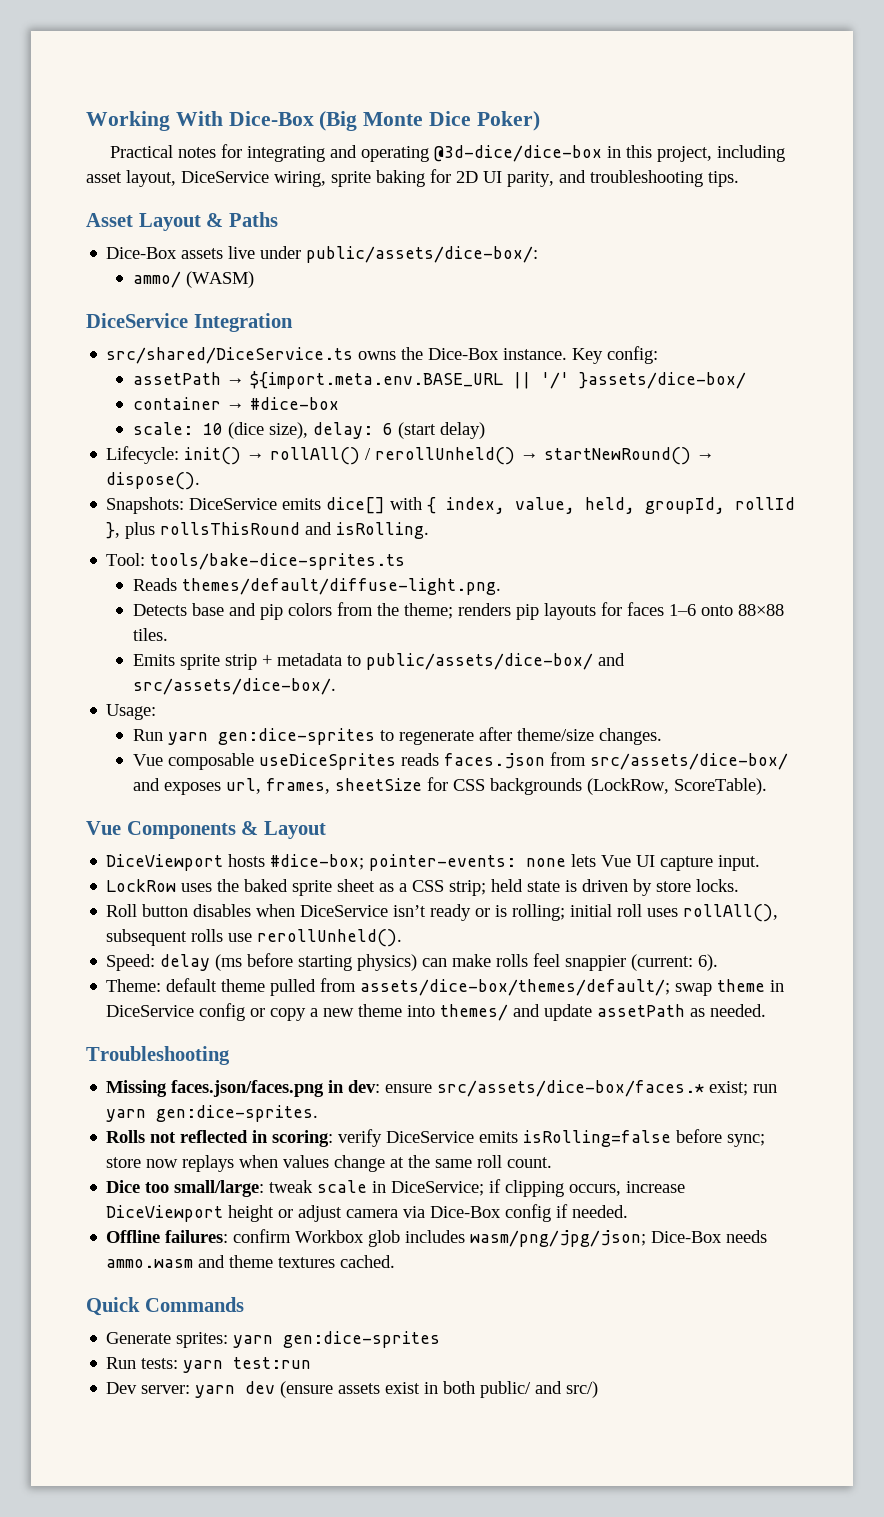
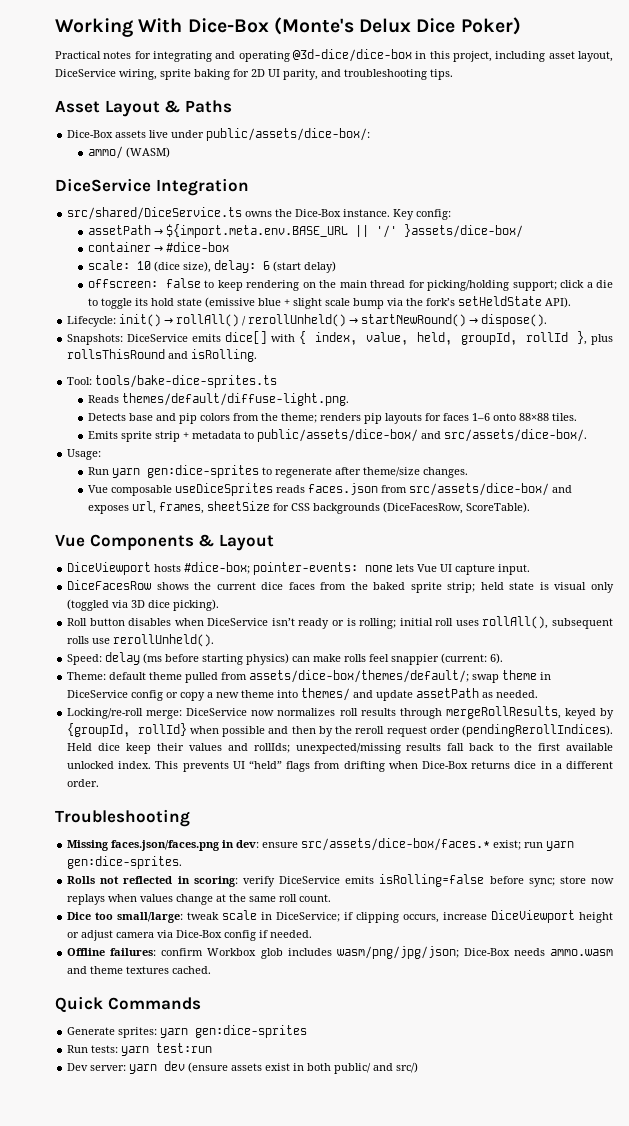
- Working With Dice-Box (Big Monte Dice Poker)
+ Working With Dice-Box (Monte's Delux Dice Poker)
+ offscreen: false to keep rendering on the main thread for picking/holding support; click a die to toggle its hold state (emissive blue + slight scale bump via the fork’s setHeldState API).
- Vue composable useDiceSprites reads faces.json from src/assets/dice-box/ and exposes url, frames, sheetSize for CSS backgrounds (LockRow, ScoreTable).
+ Vue composable useDiceSprites reads faces.json from src/assets/dice-box/ and exposes url, frames, sheetSize for CSS backgrounds (DiceFacesRow, ScoreTable).
- LockRow uses the baked sprite sheet as a CSS strip; held state is driven by store locks.
+ DiceFacesRow shows the current dice faces from the baked sprite strip; held state is visual only (toggled via 3D dice picking).
+ Locking/re-roll merge: DiceService now normalizes roll results through mergeRollResults, keyed by {groupId, rollId} when possible and then by the reroll request order (pendingRerollIndices). Held dice keep their values and rollIds; unexpected/missing results fall back to the first available unlocked index. This prevents UI “held” flags from drifting when Dice-Box returns dice in a different order.

